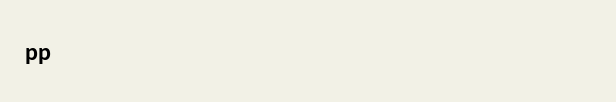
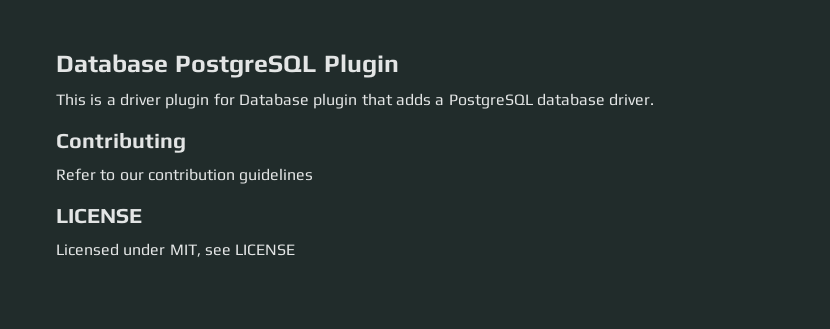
- pp
+ Database PostgreSQL Plugin
+ This is a driver plugin for Database plugin that adds a PostgreSQL database driver.
+ Contributing
+ Refer to our contribution guidelines
+ LICENSE
+ Licensed under MIT, see LICENSE

